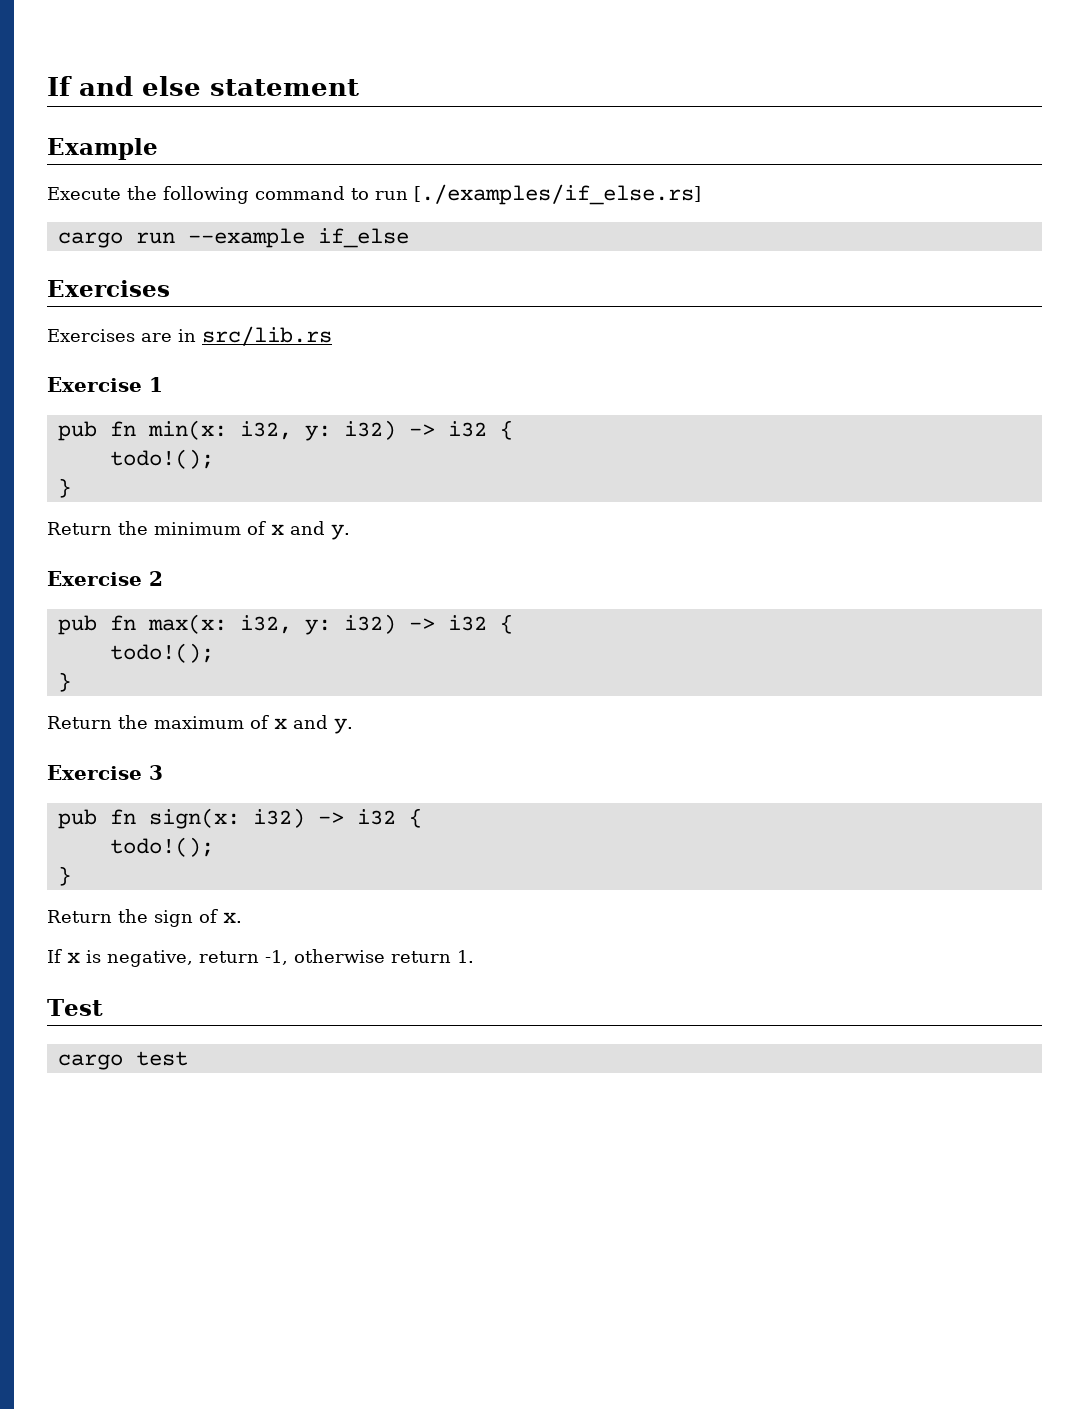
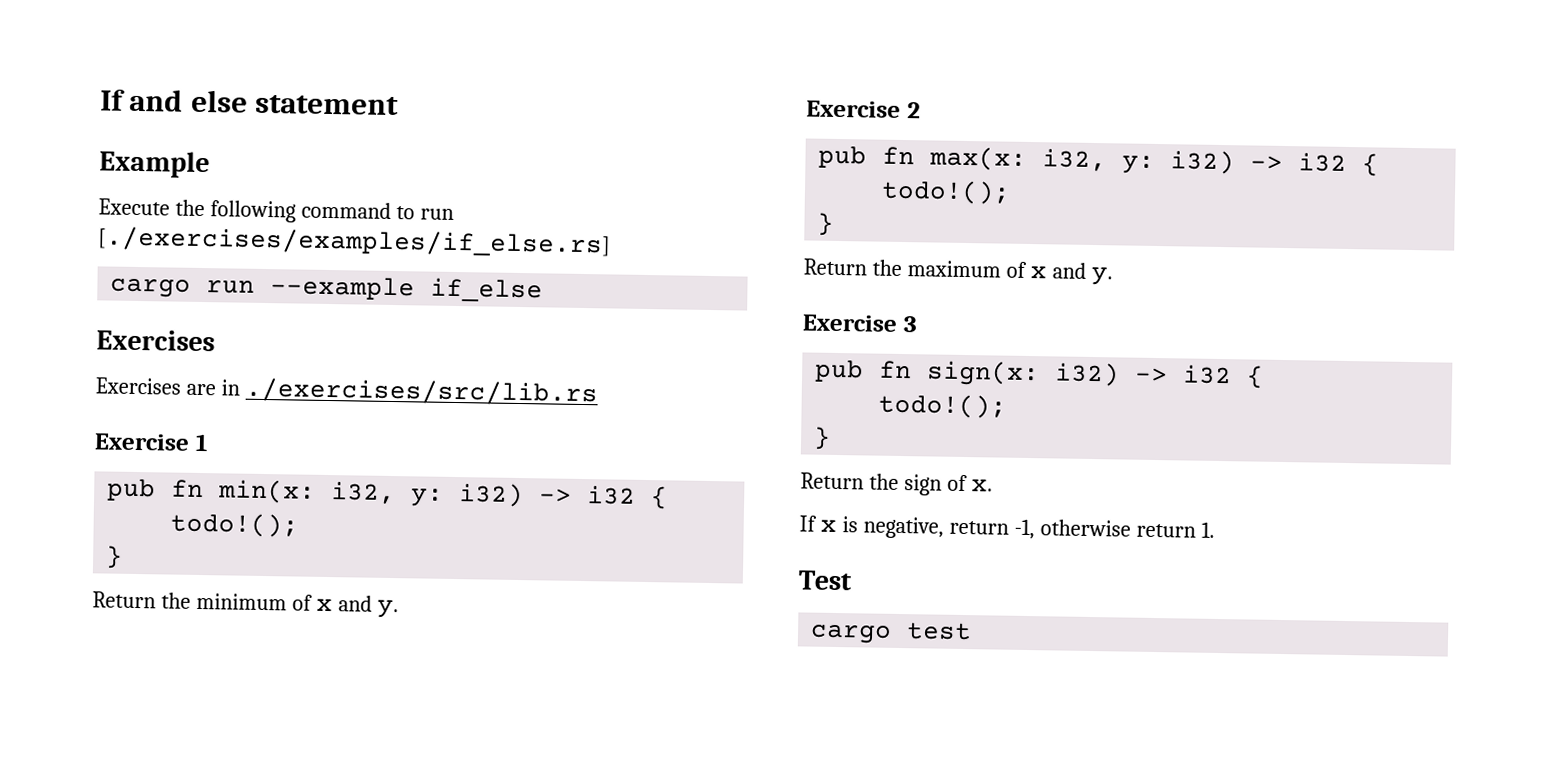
- Execute the following command to run [./examples/if_else.rs]
+ Execute the following command to run [./exercises/examples/if_else.rs]
- Exercises are in src/lib.rs
+ Exercises are in ./exercises/src/lib.rs

